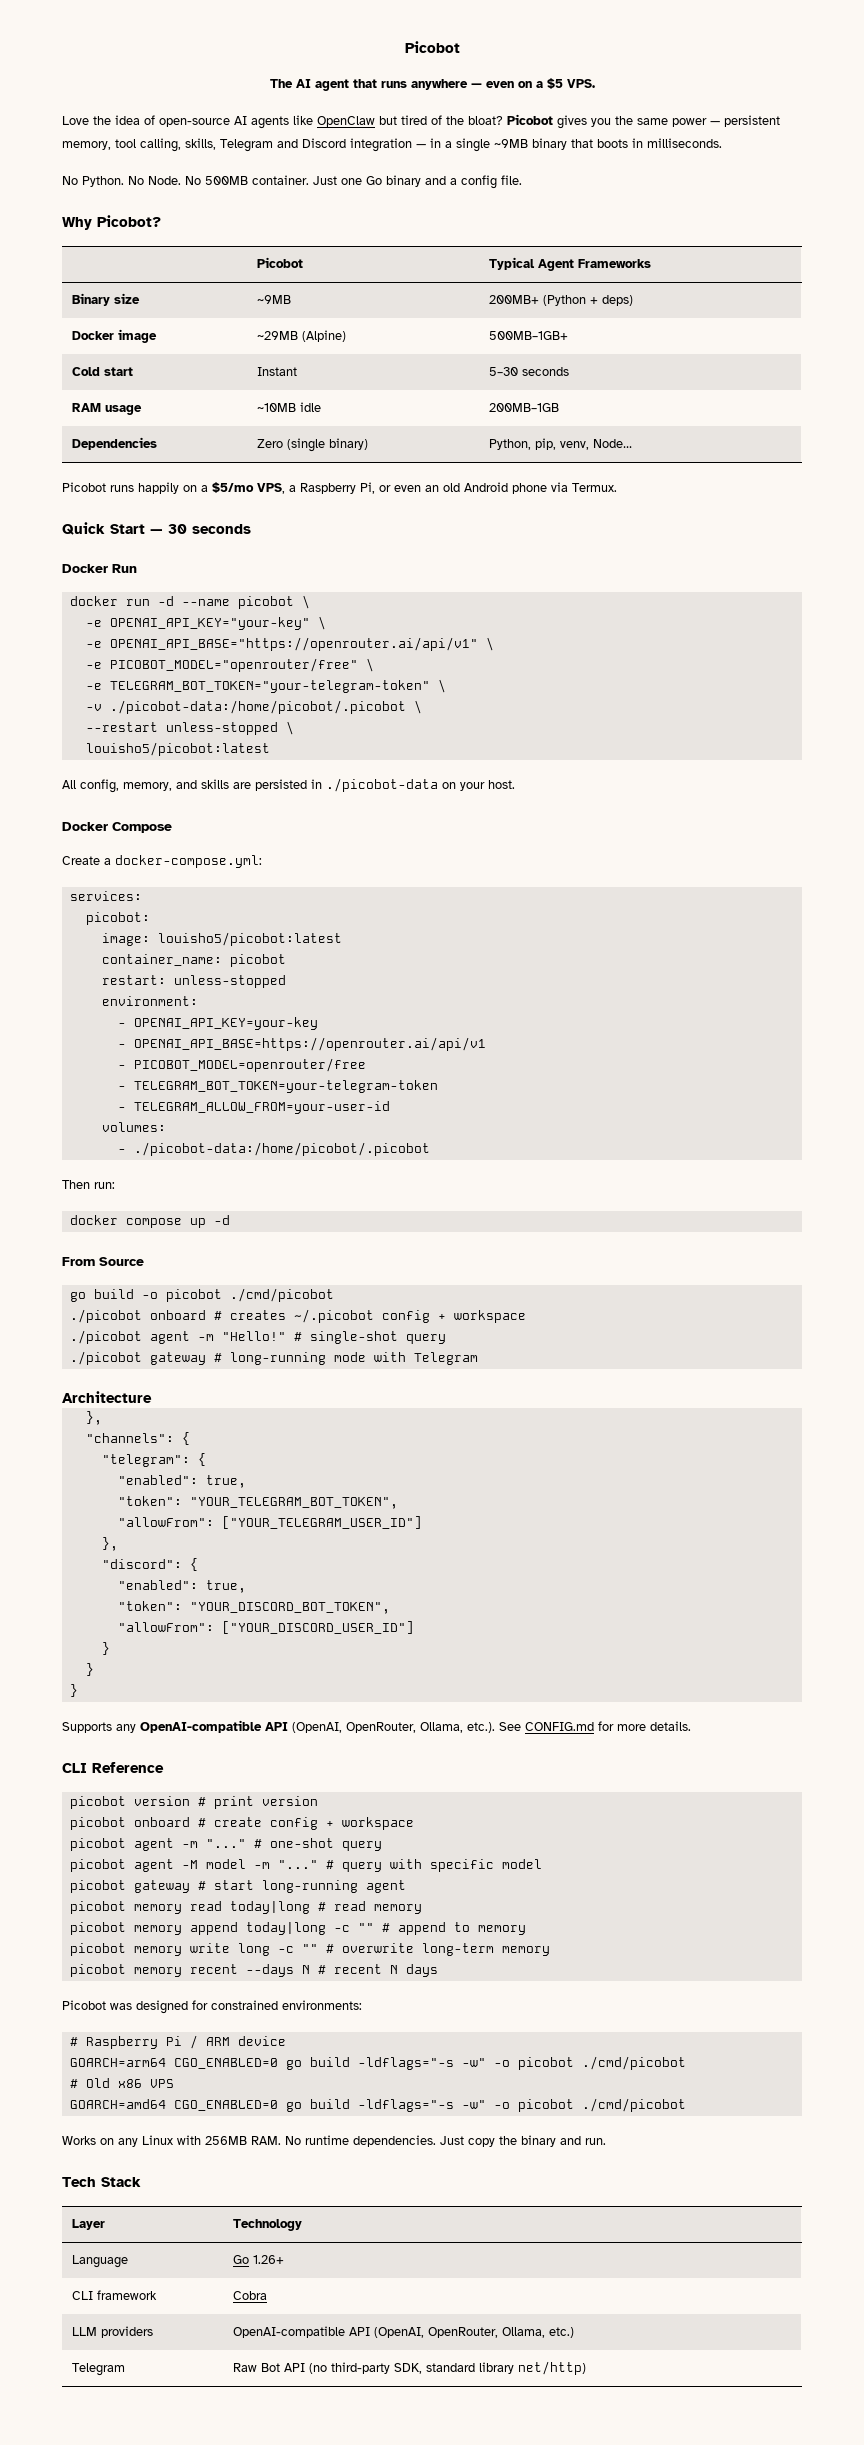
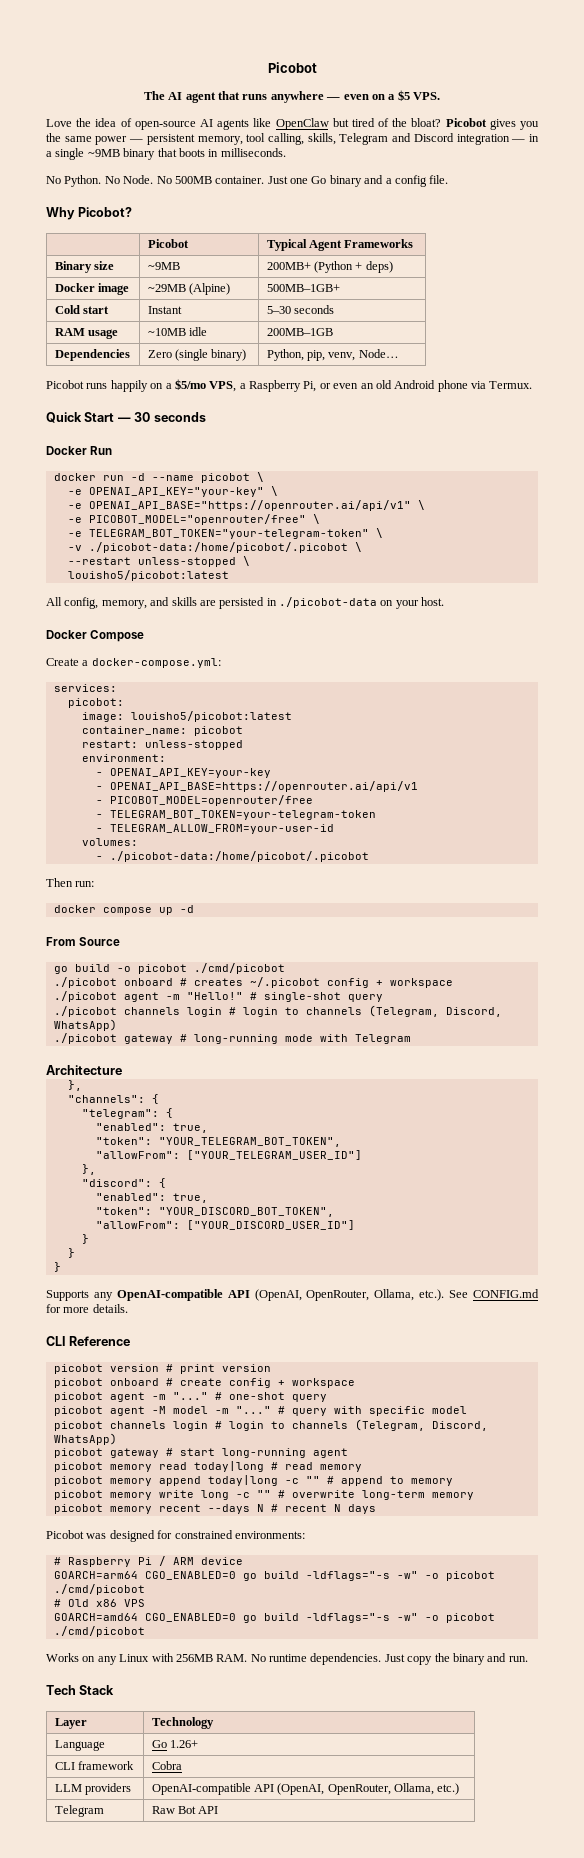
+ ./picobot channels login # login to channels (Telegram, Discord, WhatsApp)
+ picobot channels login # login to channels (Telegram, Discord, WhatsApp)
- Telegram | Raw Bot API (no third-party SDK, standard library net/http)
+ Telegram | Raw Bot API

